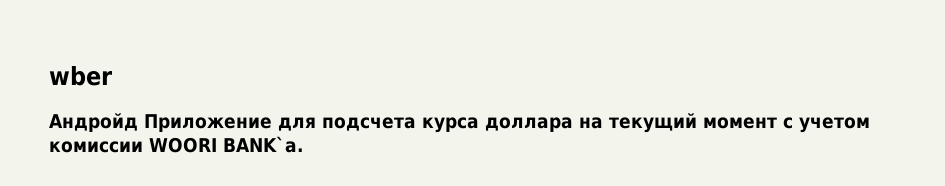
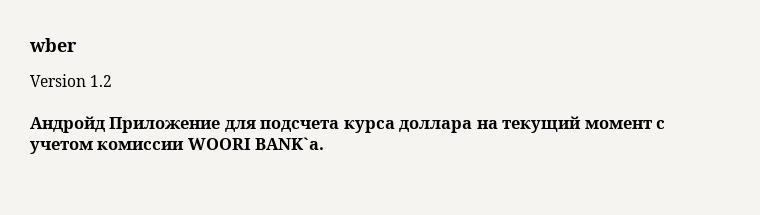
+ Version 1.2

